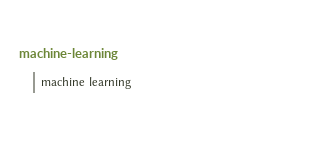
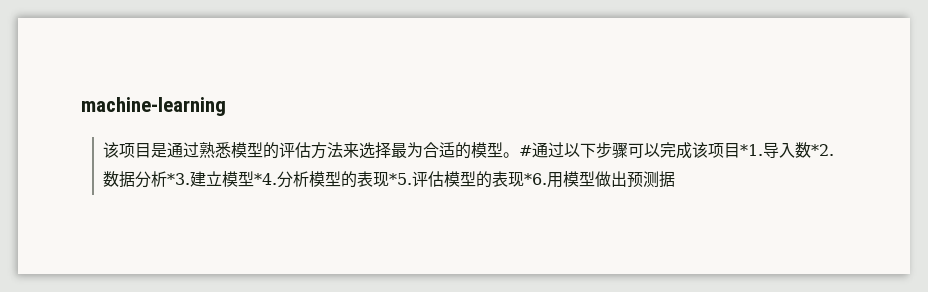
- machine learning
+ 该项目是通过熟悉模型的评估方法来选择最为合适的模型。#通过以下步骤可以完成该项目*1.导入数*2.数据分析*3.建立模型*4.分析模型的表现*5.评估模型的表现*6.用模型做出预测据

